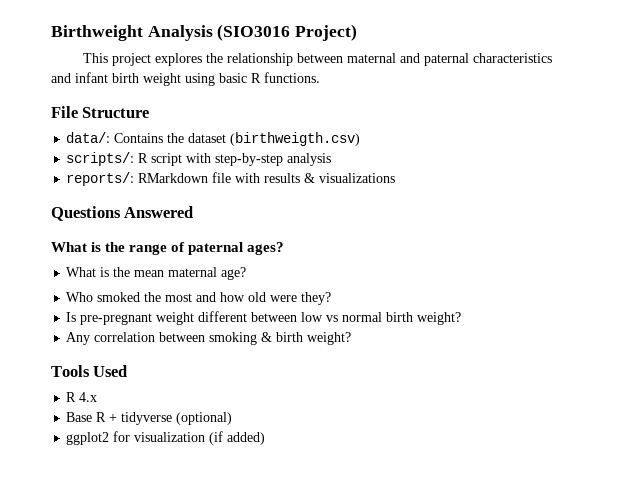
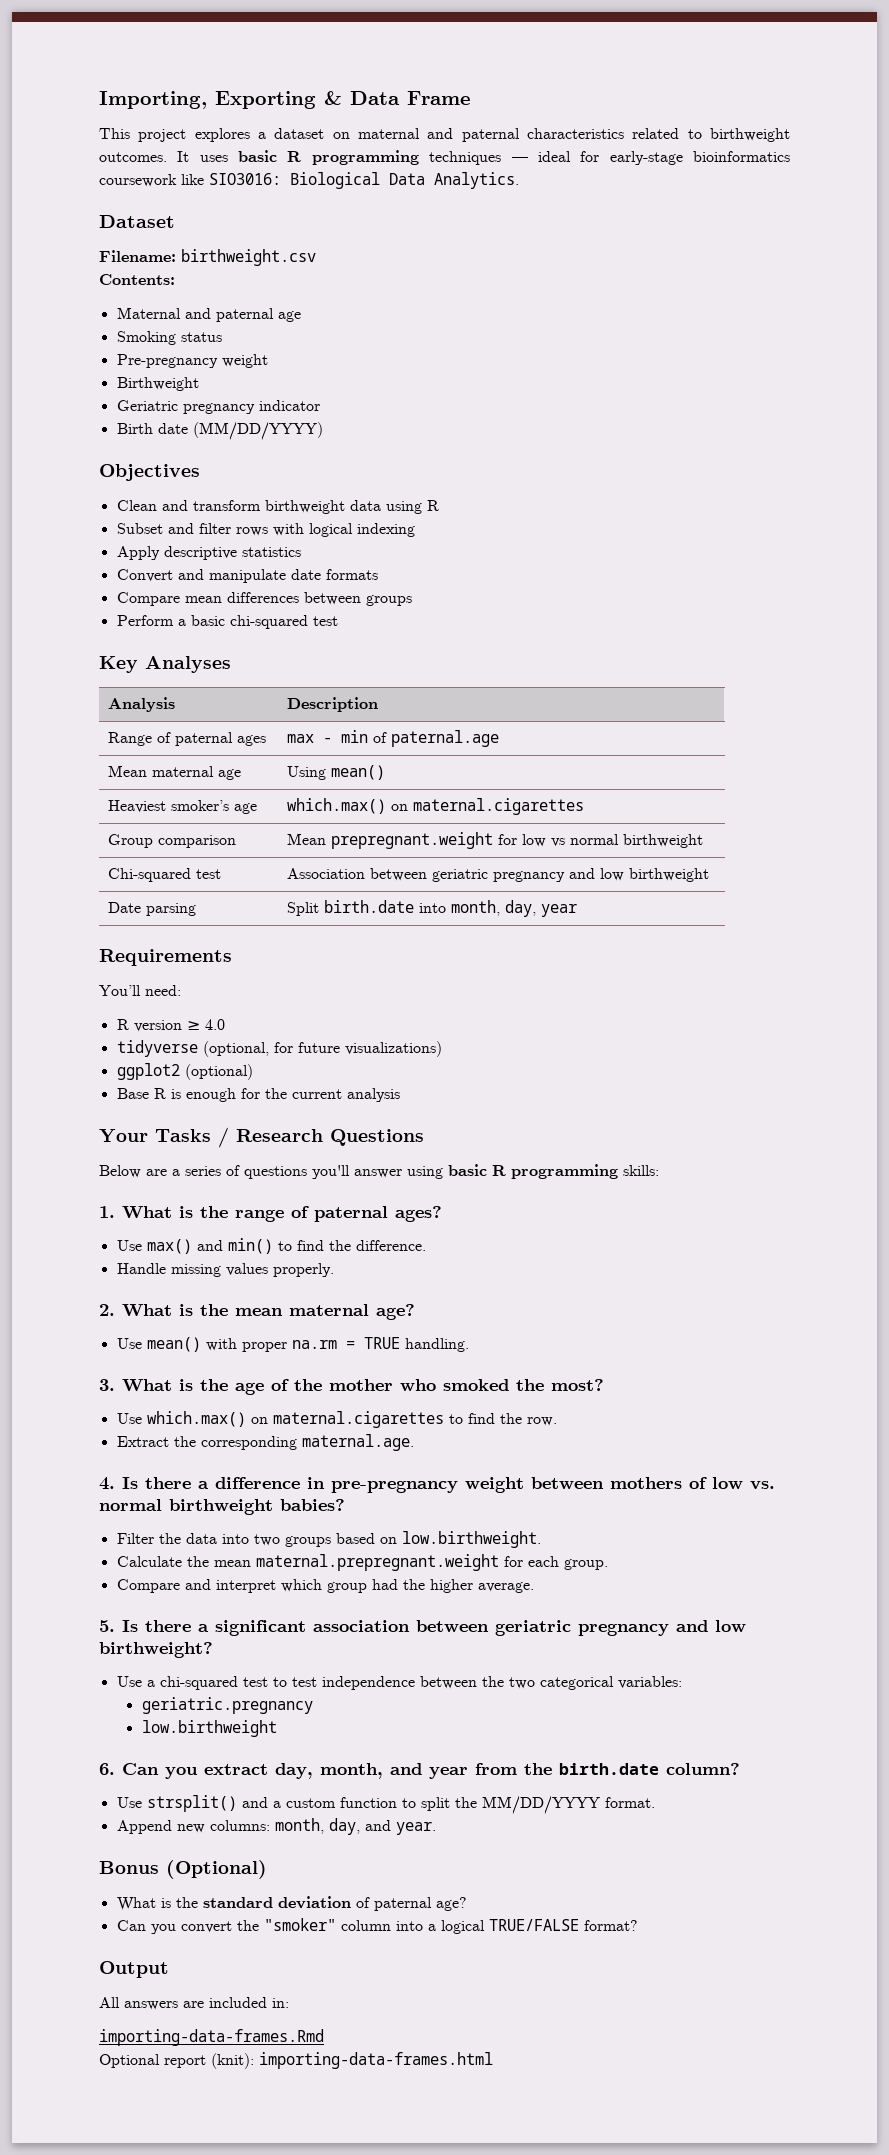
- Birthweight Analysis (SIO3016 Project)
+ Importing, Exporting & Data Frame
- This project explores the relationship between maternal and paternal characteristics and infant birth weight using basic R functions.
- File Structure
- data/: Contains the dataset (birthweigth.csv)
- scripts/: R script with step-by-step analysis
- reports/: RMarkdown file with results & visualizations
- Questions Answered
- What is the range of paternal ages?
+ This project explores a dataset on maternal and paternal characteristics related to birthweight outcomes. It uses basic R programming techniques — ideal for early-stage bioinformatics coursework like SIO3016: Biological Data Analytics.
+ Dataset
+ Filename: birthweight.csv
+ Contents:
+ Maternal and paternal age
+ Smoking status
+ Pre-pregnancy weight
+ Birthweight
+ Geriatric pregnancy indicator
+ Birth date (MM/DD/YYYY)
+ Objectives
+ Clean and transform birthweight data using R
+ Subset and filter rows with logical indexing
+ Apply descriptive statistics
+ Convert and manipulate date formats
+ Compare mean differences between groups
+ Perform a basic chi-squared test
+ Key Analyses
+ Analysis | Description
+ Range of paternal ages | max - min of paternal.age
+ Mean maternal age | Using mean()
+ Heaviest smoker’s age | which.max() on maternal.cigarettes
+ Group comparison | Mean prepregnant.weight for low vs normal birthweight
+ Chi-squared test | Association between geriatric pregnancy and low birthweight
+ Date parsing | Split birth.date into month, day, year
+ Requirements
+ You’ll need:
+ R version ≥ 4.0
+ tidyverse (optional, for future visualizations)
+ ggplot2 (optional)
+ Base R is enough for the current analysis
+ Your Tasks / Research Questions
+ Below are a series of questions you'll answer using basic R programming skills:
+ 1. What is the range of paternal ages?
- What is the mean maternal age?
+ Use max() and min() to find the difference.
+ Handle missing values properly.
+ 2. What is the mean maternal age?
- Who smoked the most and how old were they?
- Is pre-pregnant weight different between low vs normal birth weight?
- Any correlation between smoking & birth weight?
- Tools Used
- R 4.x
- Base R + tidyverse (optional)
- ggplot2 for visualization (if added)
+ Use mean() with proper na.rm = TRUE handling.
+ 3. What is the age of the mother who smoked the most?
+ Use which.max() on maternal.cigarettes to find the row.
+ Extract the corresponding maternal.age.
+ 4. Is there a difference in pre-pregnancy weight between mothers of low vs. normal birthweight babies?
+ Filter the data into two groups based on low.birthweight.
+ Calculate the mean maternal.prepregnant.weight for each group.
+ Compare and interpret which group had the higher average.
+ 5. Is there a significant association between geriatric pregnancy and low birthweight?
+ Use a chi-squared test to test independence between the two categorical variables:
+ geriatric.pregnancy
+ low.birthweight
+ 6. Can you extract day, month, and year from the birth.date column?
+ Use strsplit() and a custom function to split the MM/DD/YYYY format.
+ Append new columns: month, day, and year.
+ Bonus (Optional)
+ What is the standard deviation of paternal age?
+ Can you convert the "smoker" column into a logical TRUE/FALSE format?
+ Output
+ All answers are included in:
+ importing-data-frames.Rmd
+ Optional report (knit): importing-data-frames.html

